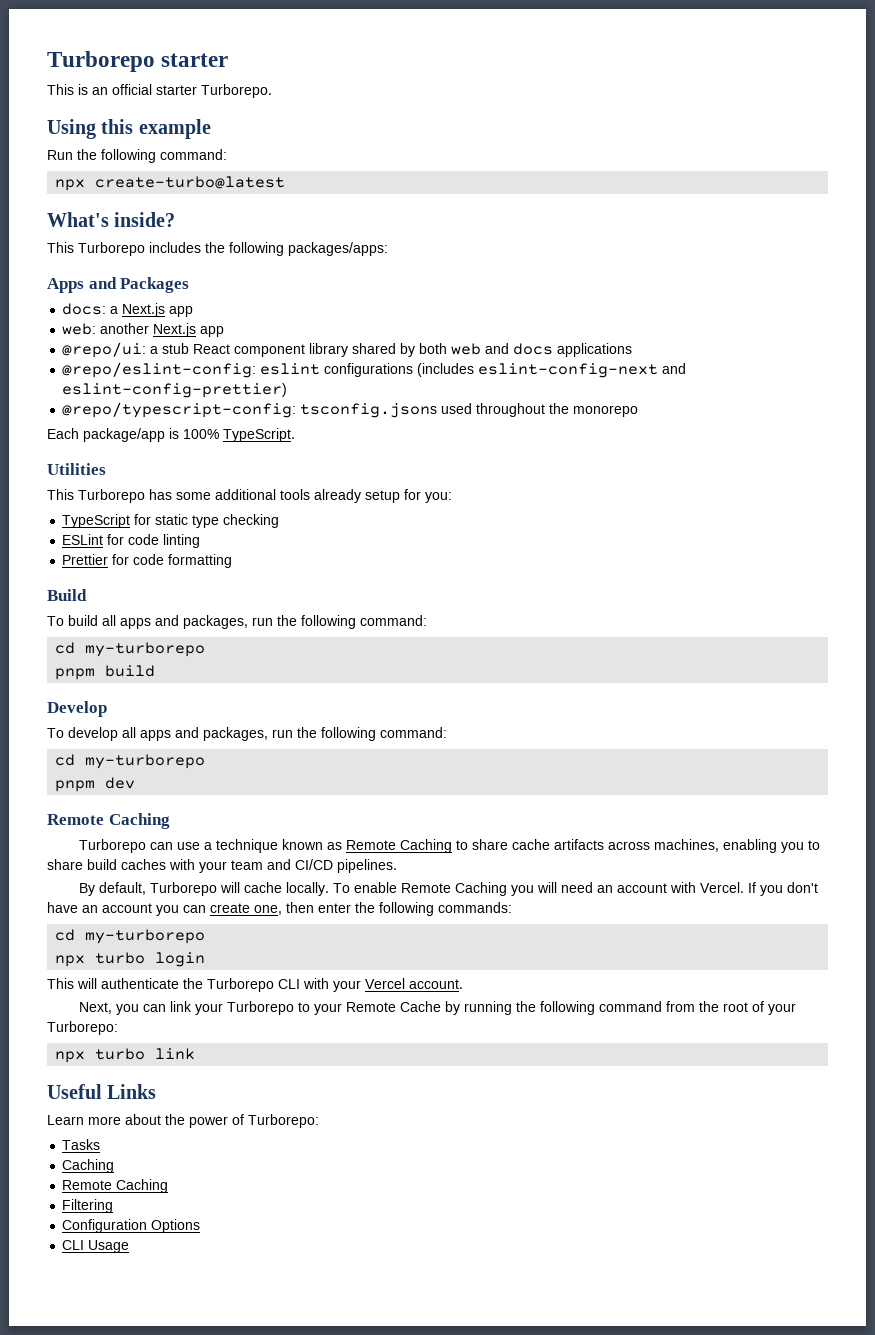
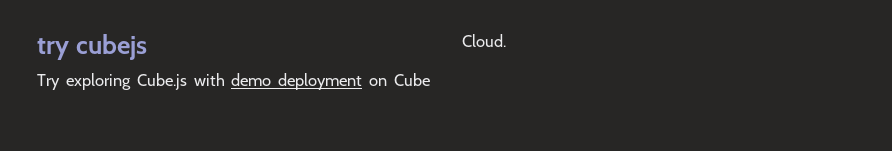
- Turborepo starter
- This is an official starter Turborepo.
- Using this example
- Run the following command:
- npx create-turbo@latest
- What's inside?
- This Turborepo includes the following packages/apps:
- Apps and Packages
- docs: a Next.js app
- web: another Next.js app
- @repo/ui: a stub React component library shared by both web and docs applications
- @repo/eslint-config: eslint configurations (includes eslint-config-next and eslint-config-prettier)
- @repo/typescript-config: tsconfig.jsons used throughout the monorepo
- Each package/app is 100% TypeScript.
- Utilities
- This Turborepo has some additional tools already setup for you:
- TypeScript for static type checking
- ESLint for code linting
- Prettier for code formatting
- Build
- To build all apps and packages, run the following command:
- cd my-turborepo
- pnpm build
- Develop
- To develop all apps and packages, run the following command:
- cd my-turborepo
- pnpm dev
- Remote Caching
- Turborepo can use a technique known as Remote Caching to share cache artifacts across machines, enabling you to share build caches with your team and CI/CD pipelines.
- By default, Turborepo will cache locally. To enable Remote Caching you will need an account with Vercel. If you don't have an account you can create one, then enter the following commands:
- cd my-turborepo
- npx turbo login
- This will authenticate the Turborepo CLI with your Vercel account.
- Next, you can link your Turborepo to your Remote Cache by running the following command from the root of your Turborepo:
- npx turbo link
- Useful Links
- Learn more about the power of Turborepo:
- Tasks
- Caching
- Remote Caching
- Filtering
- Configuration Options
- CLI Usage
+ try cubejs
+ Try exploring Cube.js with demo deployment on Cube Cloud.

